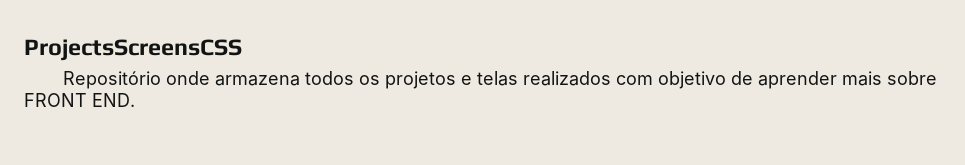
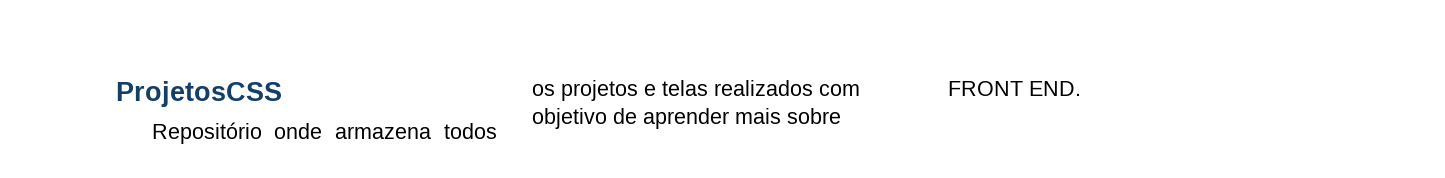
- ProjectsScreensCSS
+ ProjetosCSS

